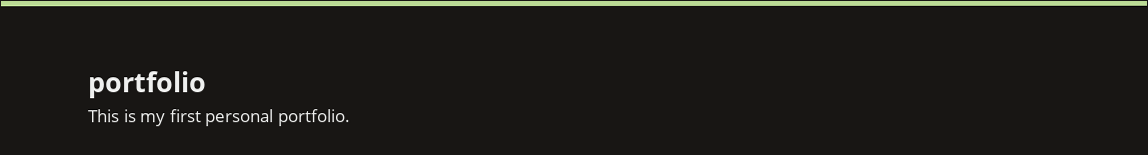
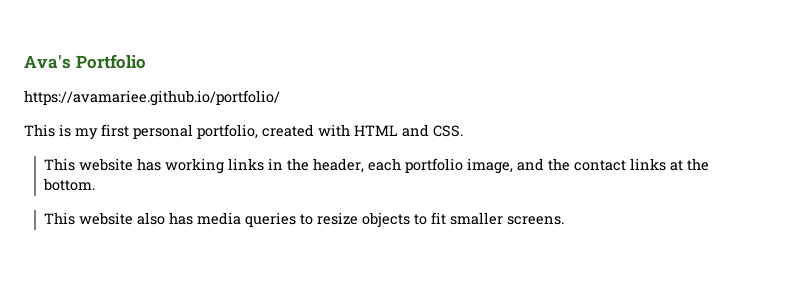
- portfolio
+ Ava's Portfolio
+ https://avamariee.github.io/portfolio/
- This is my first personal portfolio.
+ This is my first personal portfolio, created with HTML and CSS.
+ This website has working links in the header, each portfolio image, and the contact links at the bottom.
+ This website also has media queries to resize objects to fit smaller screens.

